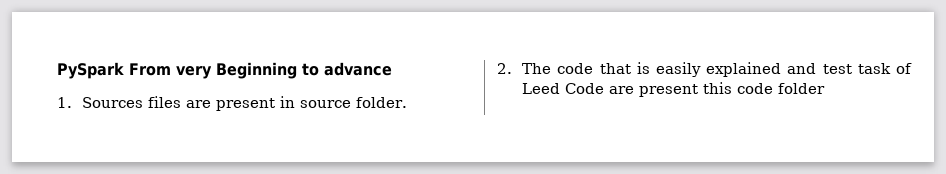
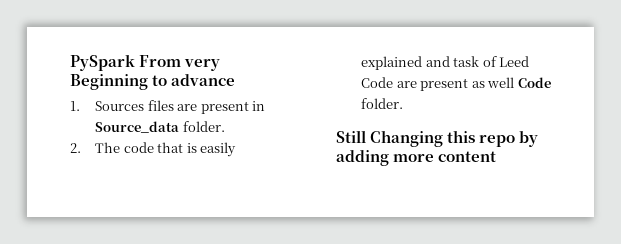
- 1. Sources files are present in source folder.
+ 1. Sources files are present in Source_data folder.
- 2. The code that is easily explained and test task of Leed Code are present this code folder
+ 2. The code that is easily explained and task of Leed Code are present as well Code folder.
+ Still Changing this repo by adding more content

